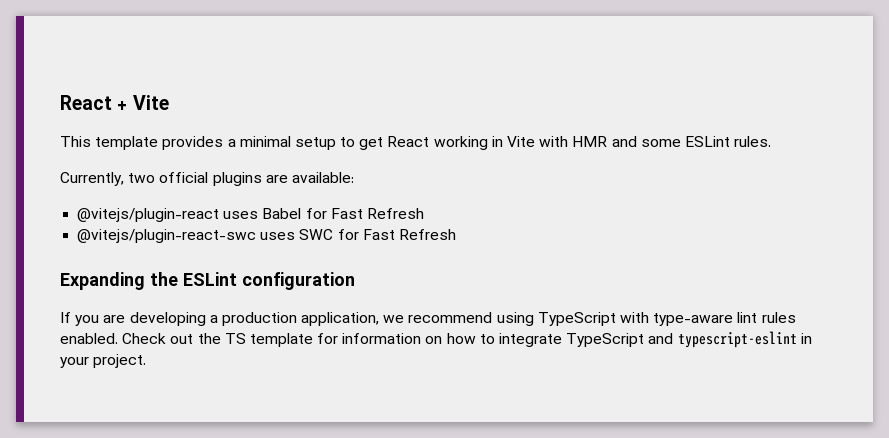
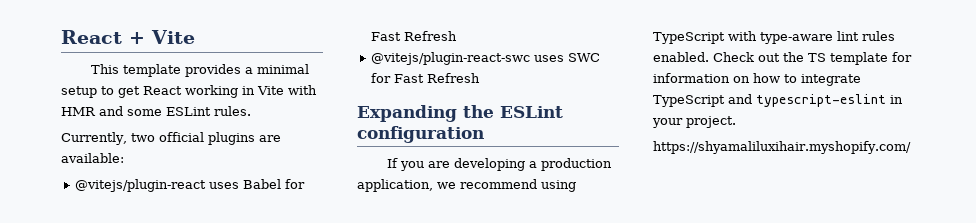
+ https://shyamaliluxihair.myshopify.com/

